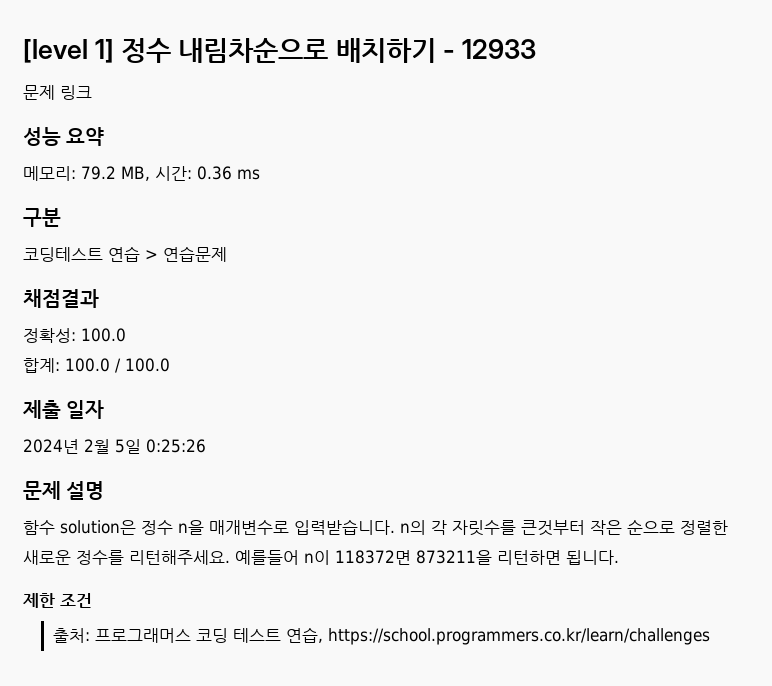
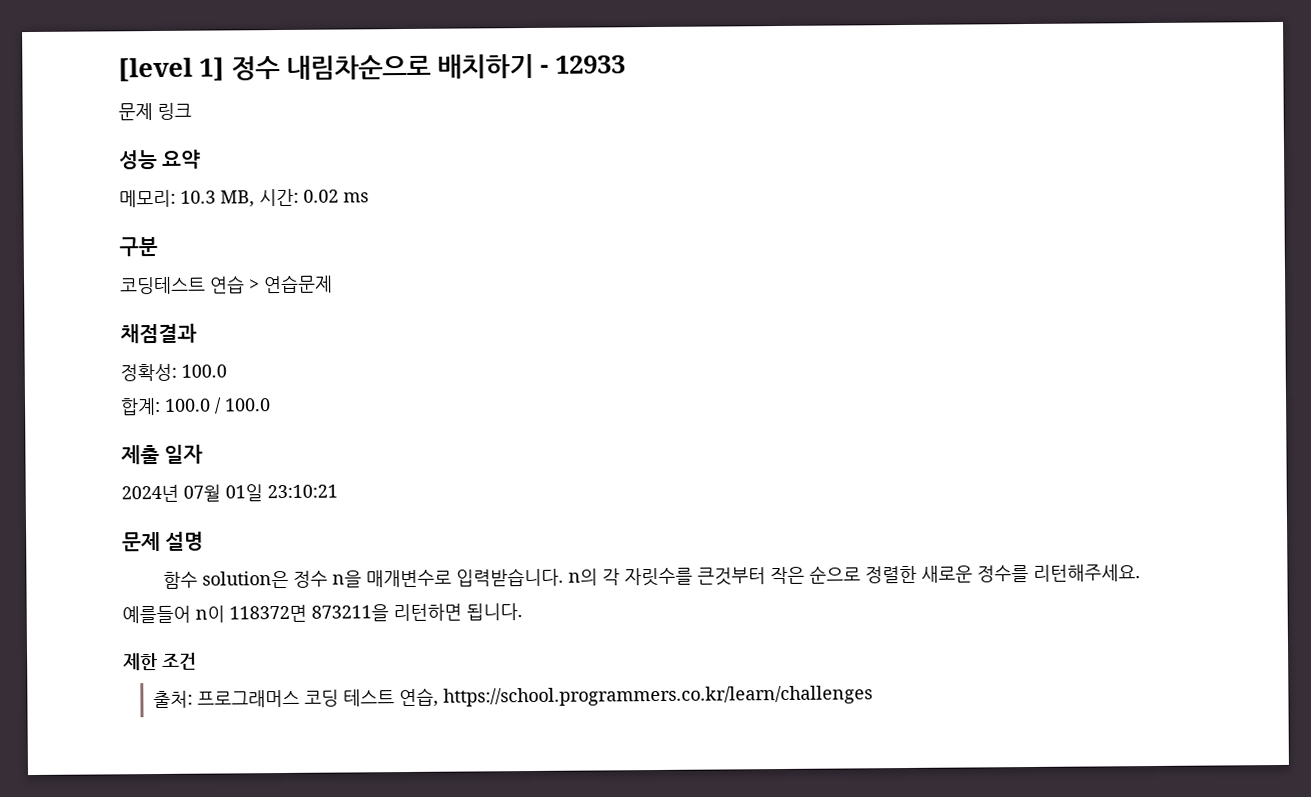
- 메모리: 79.2 MB, 시간: 0.36 ms
+ 메모리: 10.3 MB, 시간: 0.02 ms
- 2024년 2월 5일 0:25:26
+ 2024년 07월 01일 23:10:21

